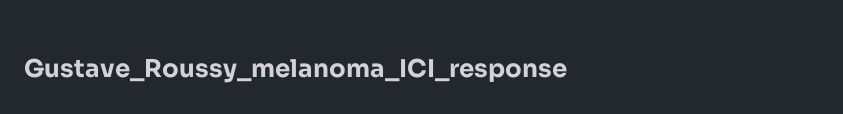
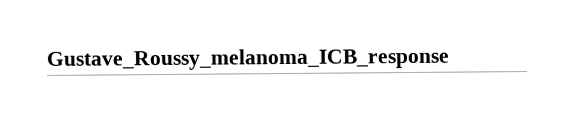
- Gustave_Roussy_melanoma_ICI_response
+ Gustave_Roussy_melanoma_ICB_response

